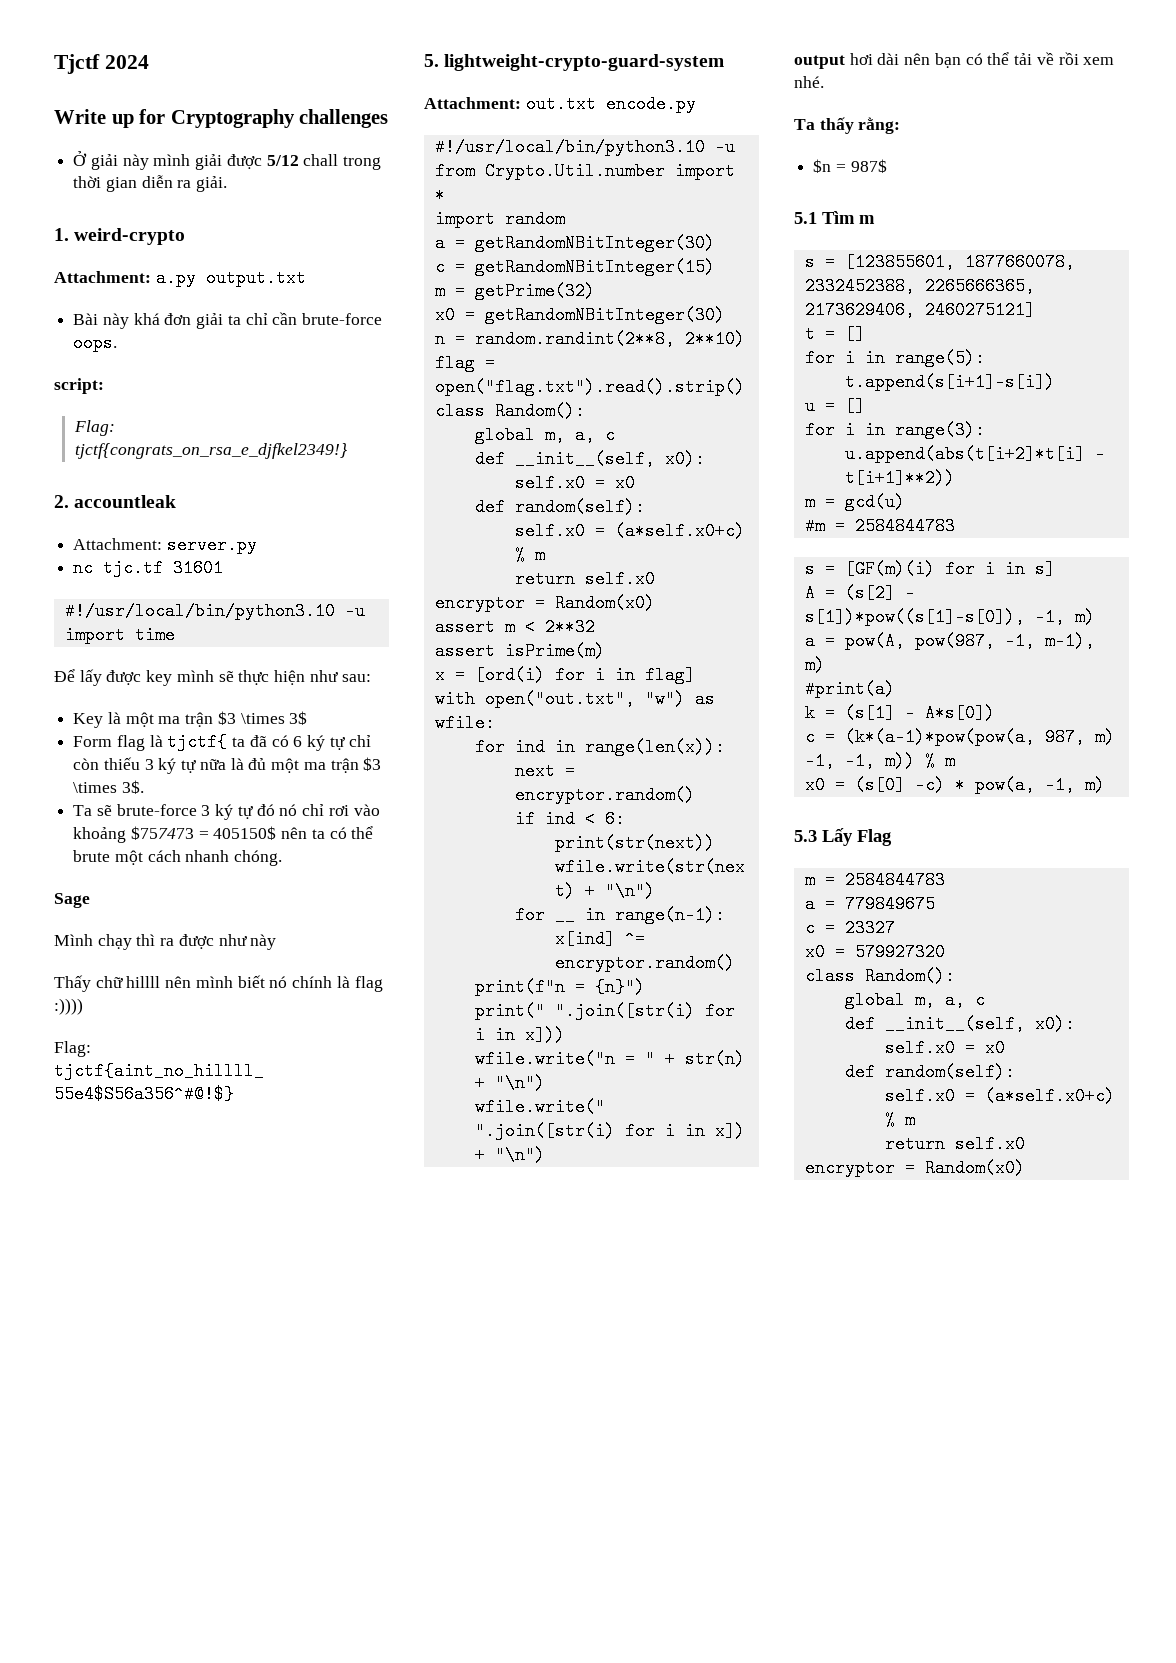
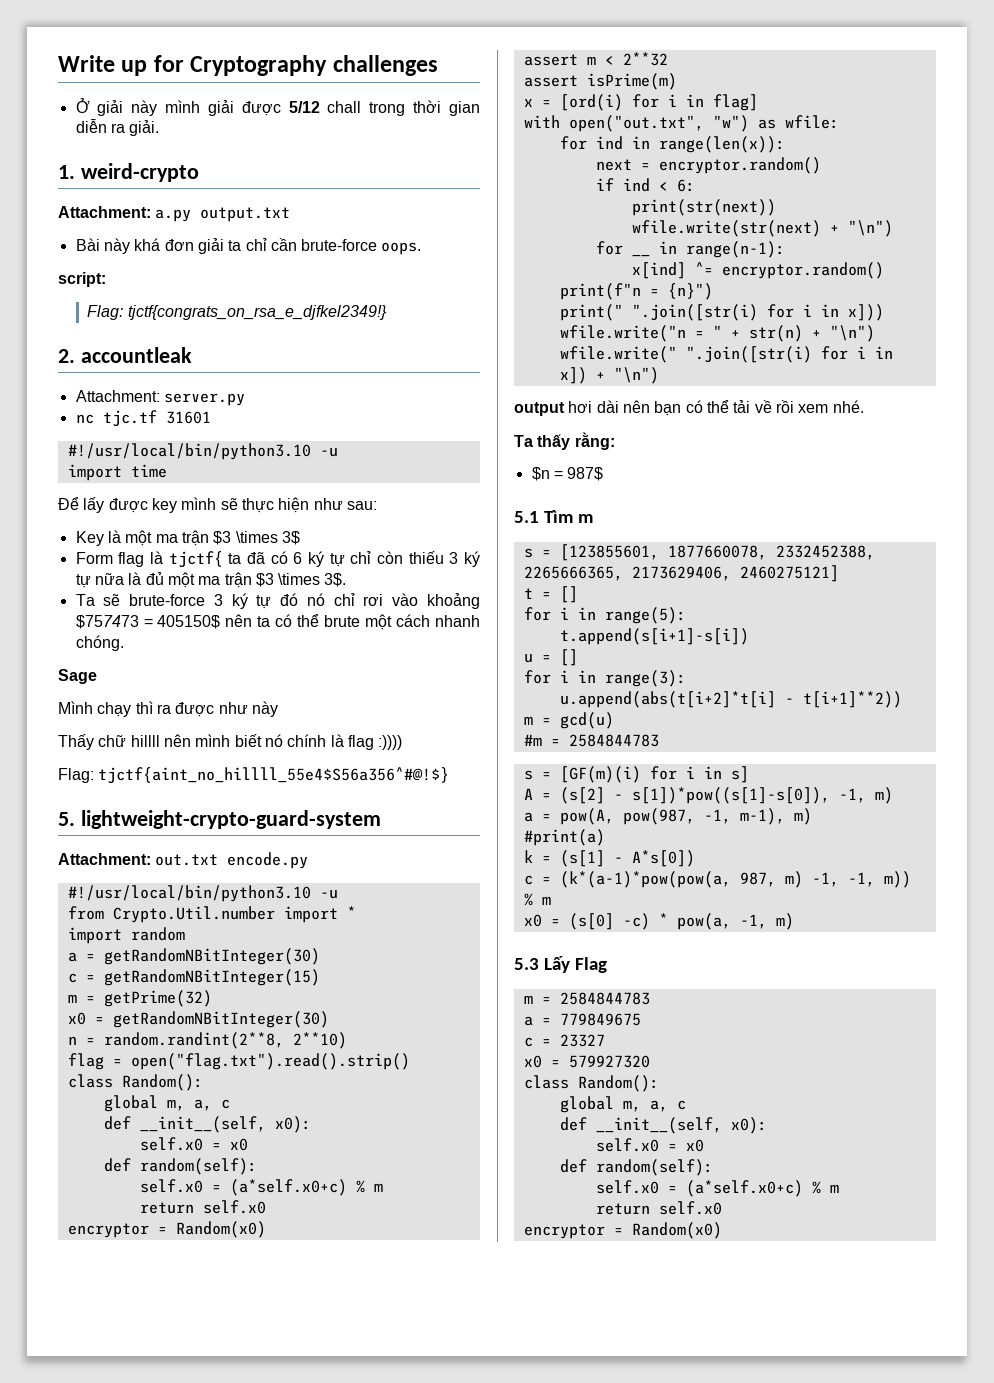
- Tjctf 2024

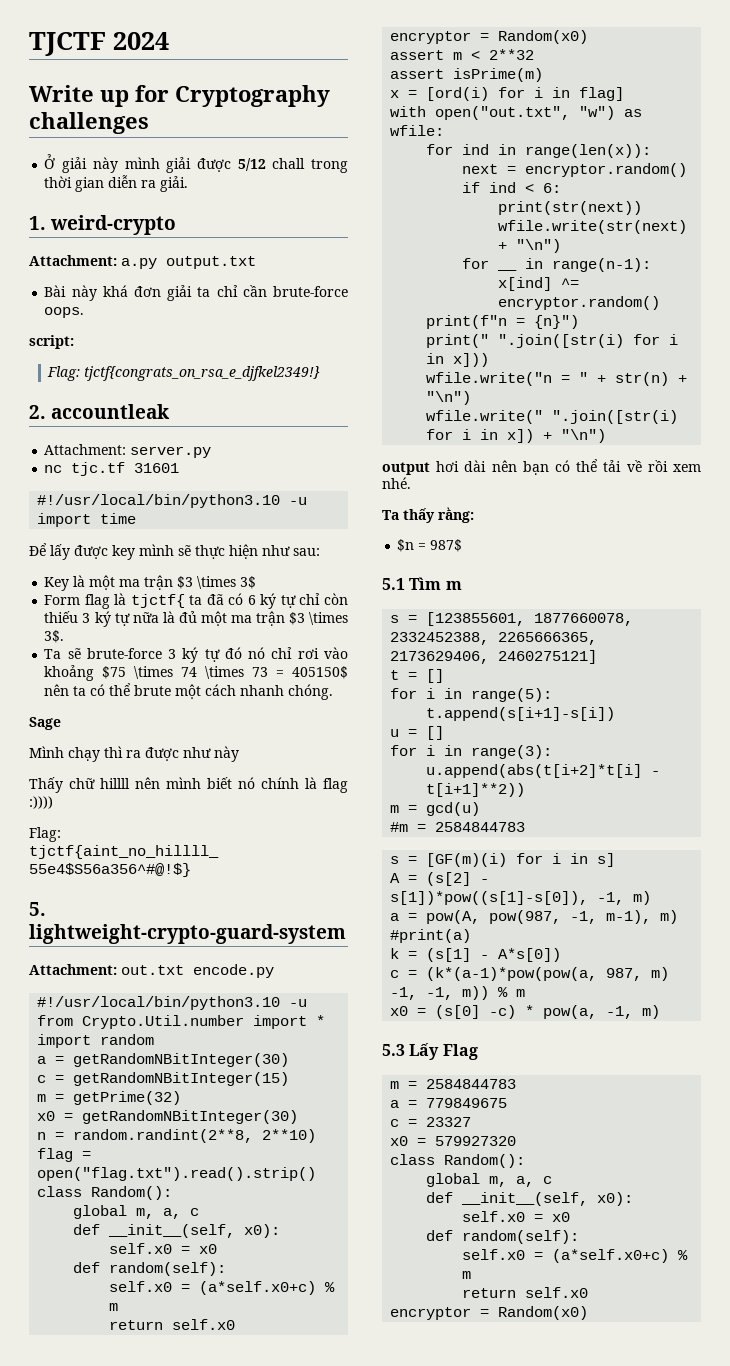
+ TJCTF 2024
- Ta sẽ brute-force 3 ký tự đó nó chỉ rơi vào khoảng $757473 = 405150$ nên ta có thể brute một cách nhanh chóng.
+ Ta sẽ brute-force 3 ký tự đó nó chỉ rơi vào khoảng $75 \times 74 \times 73 = 405150$ nên ta có thể brute một cách nhanh chóng.

